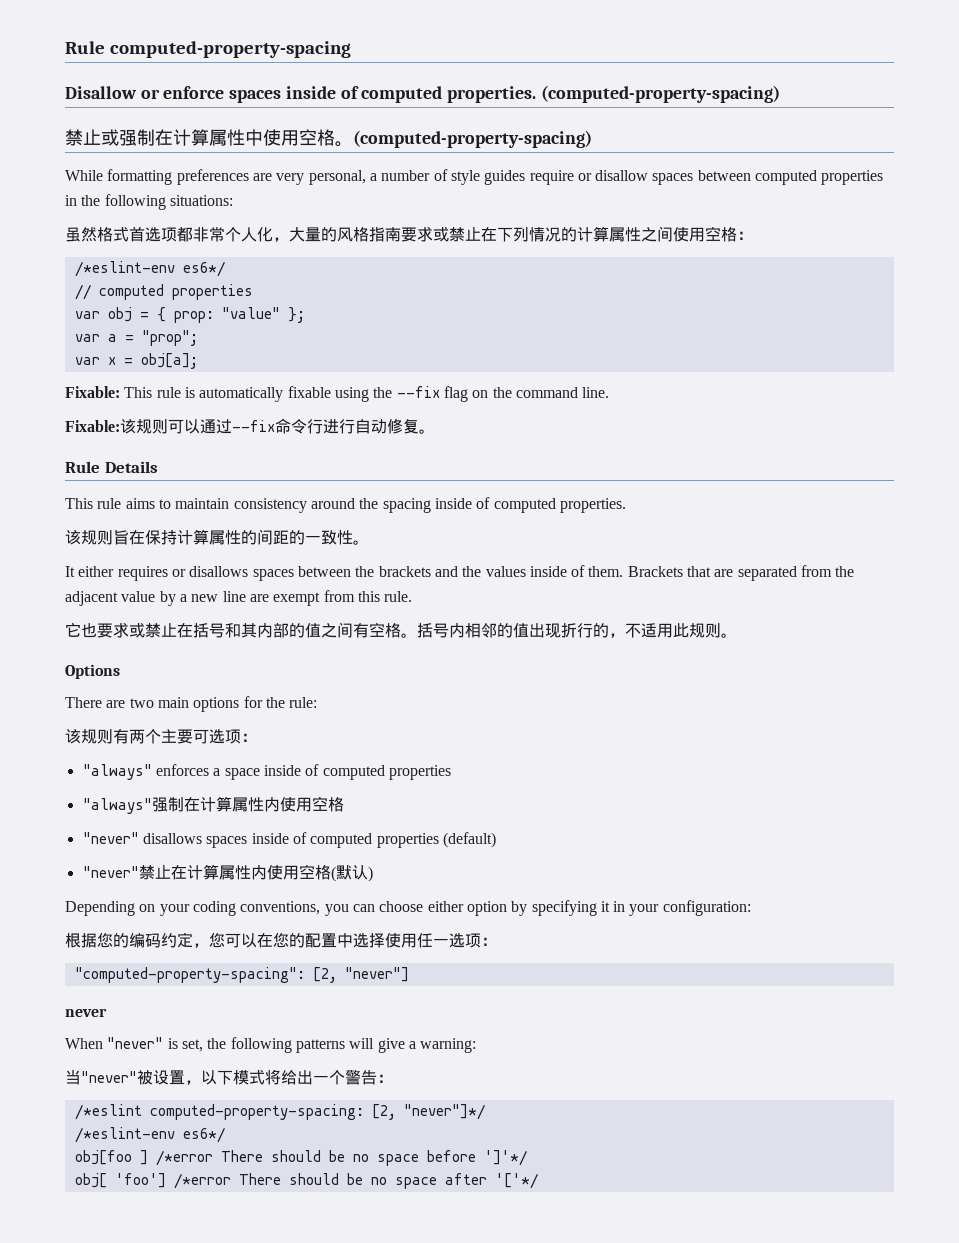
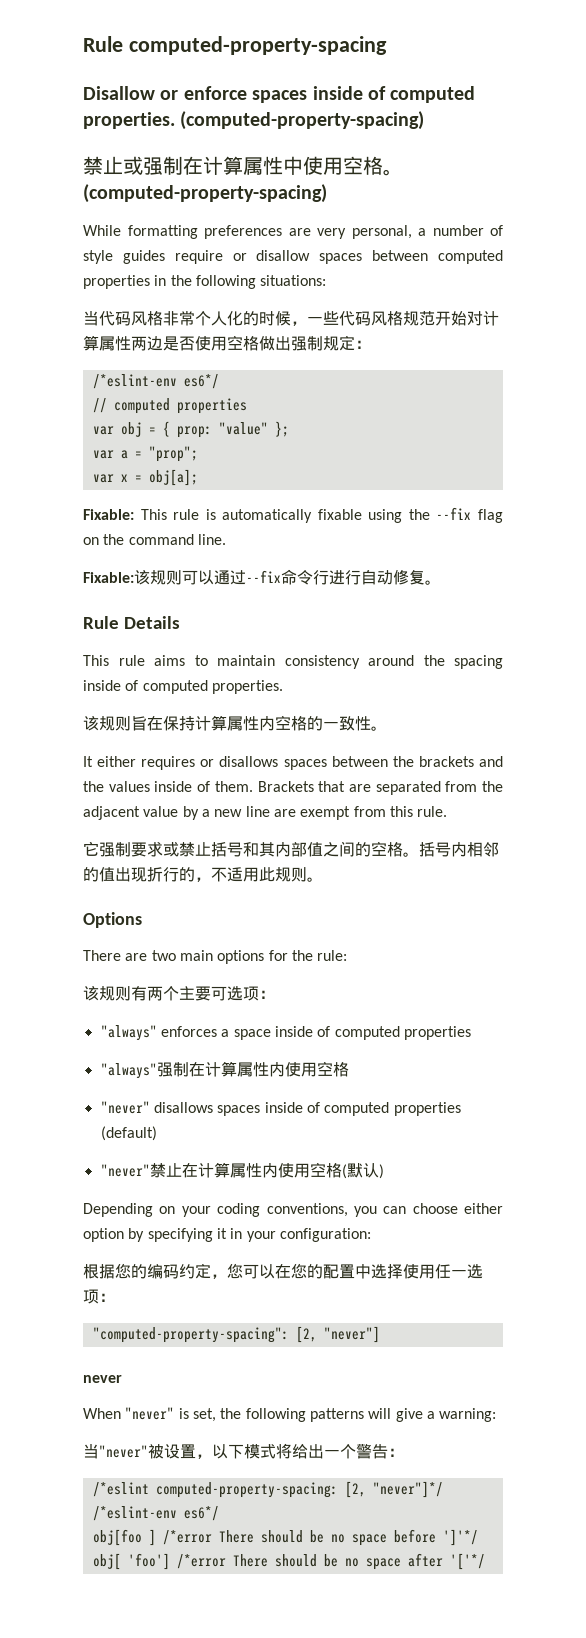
- 虽然格式首选项都非常个人化，大量的风格指南要求或禁止在下列情况的计算属性之间使用空格：
+ 当代码风格非常个人化的时候，一些代码风格规范开始对计算属性两边是否使用空格做出强制规定：
- 该规则旨在保持计算属性的间距的一致性。
+ 该规则旨在保持计算属性内空格的一致性。
- 它也要求或禁止在括号和其内部的值之间有空格。
+ 它强制要求或禁止括号和其内部值之间的空格。

